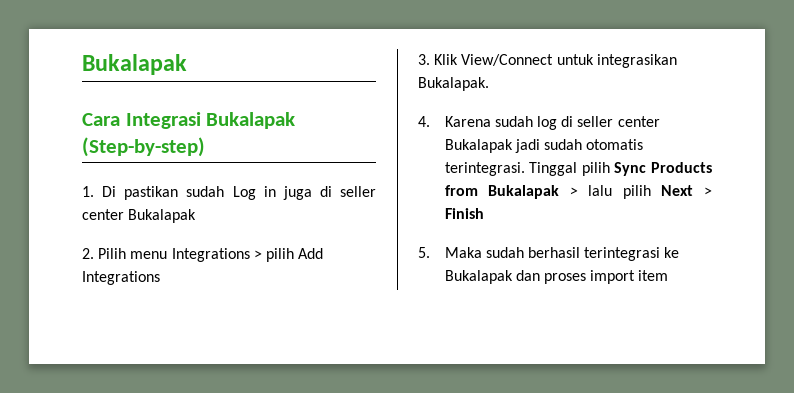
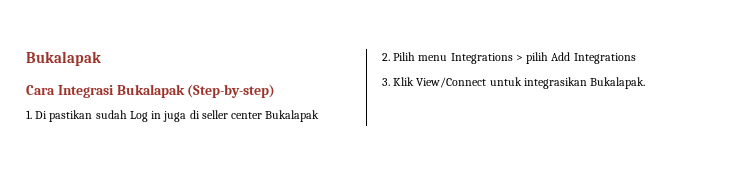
- 4. Karena sudah log di seller center Bukalapak jadi sudah otomatis terintegrasi. Tinggal pilih Sync Products from Bukalapak > lalu pilih Next > Finish
- 5. Maka sudah berhasil terintegrasi ke Bukalapak dan proses import item

